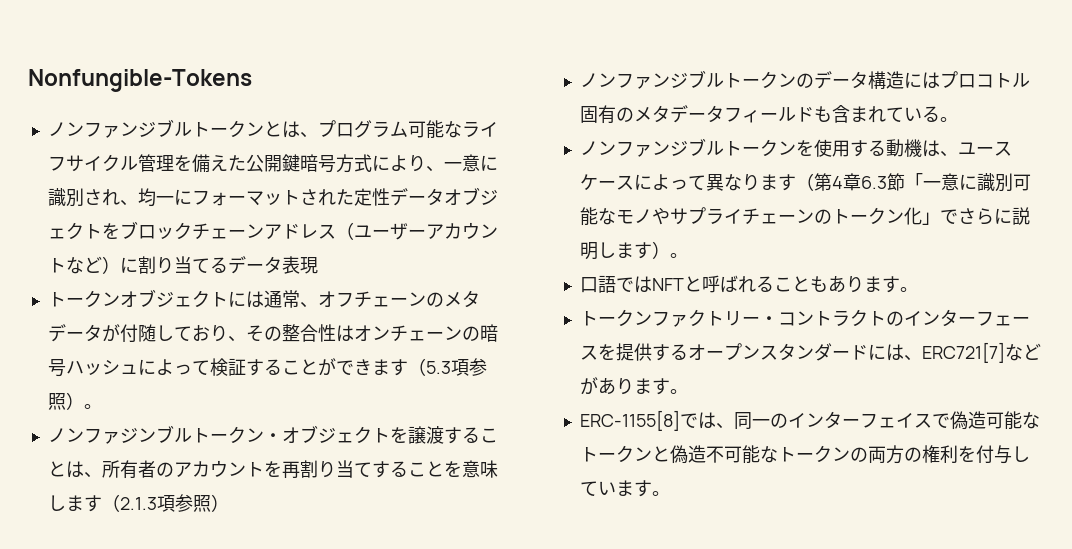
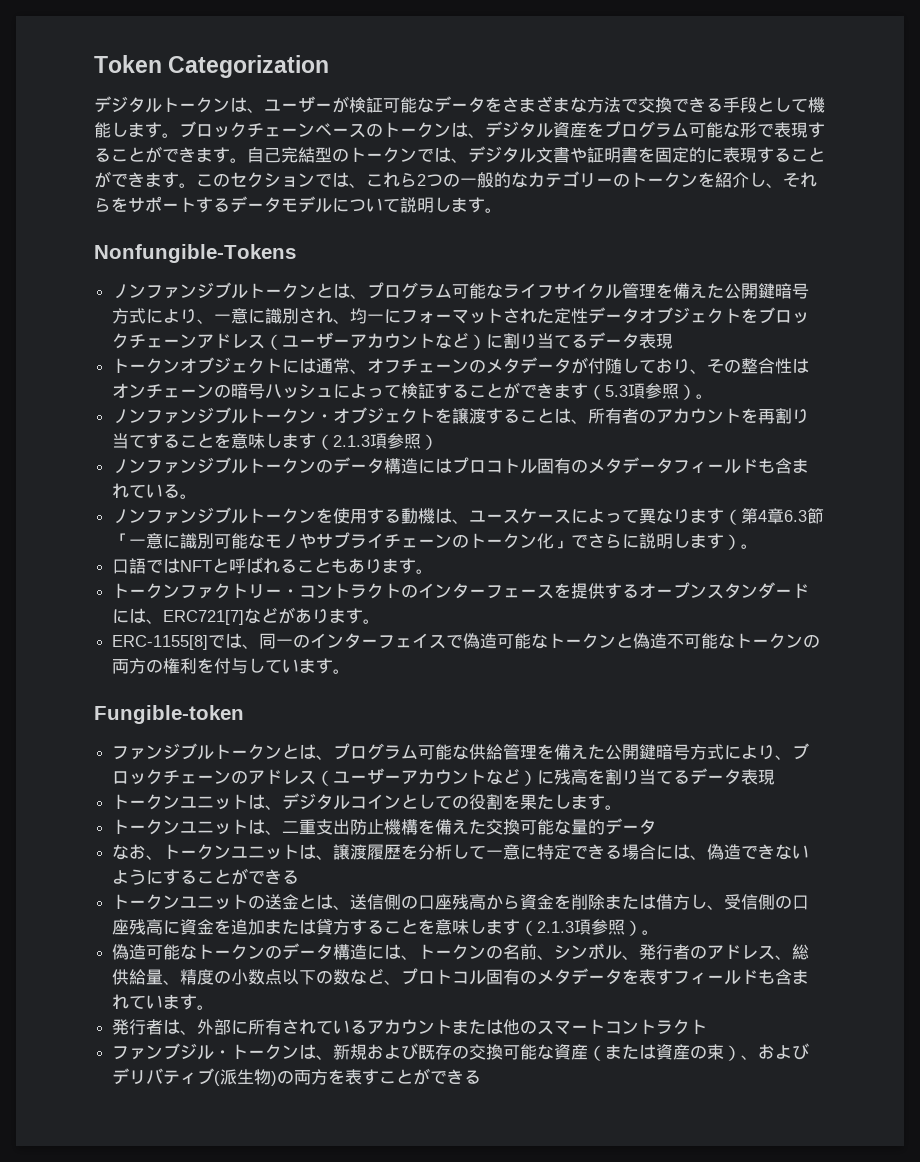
+ Token Categorization
+ デジタルトークンは、ユーザーが検証可能なデータをさまざまな方法で交換できる手段として機能します。ブロックチェーンベースのトークンは、デジタル資産をプログラム可能な形で表現することができます。自己完結型のトークンでは、デジタル文書や証明書を固定的に表現することができます。このセクションでは、これら2つの一般的なカテゴリーのトークンを紹介し、それらをサポートするデータモデルについて説明します。
- ノンファジンブルトークン・オブジェクトを譲渡することは、所有者のアカウントを再割り当てすることを意味します（2.1.3項参照）
+ ノンファンジブルトークン・オブジェクトを譲渡することは、所有者のアカウントを再割り当てすることを意味します（2.1.3項参照）
+ Fungible-token
+ ファンジブルトークンとは、プログラム可能な供給管理を備えた公開鍵暗号方式により、ブロックチェーンのアドレス（ユーザーアカウントなど）に残高を割り当てるデータ表現
+ トークンユニットは、デジタルコインとしての役割を果たします。
+ トークンユニットは、二重支出防止機構を備えた交換可能な量的データ
+ なお、トークンユニットは、譲渡履歴を分析して一意に特定できる場合には、偽造できないようにすることができる
+ トークンユニットの送金とは、送信側の口座残高から資金を削除または借方し、受信側の口座残高に資金を追加または貸方することを意味します（2.1.3項参照）。
+ 偽造可能なトークンのデータ構造には、トークンの名前、シンボル、発行者のアドレス、総供給量、精度の小数点以下の数など、プロトコル固有のメタデータを表すフィールドも含まれています。
+ 発行者は、外部に所有されているアカウントまたは他のスマートコントラクト
+ ファンブジル・トークンは、新規および既存の交換可能な資産（または資産の束）、およびデリバティブ(派生物)の両方を表すことができる

